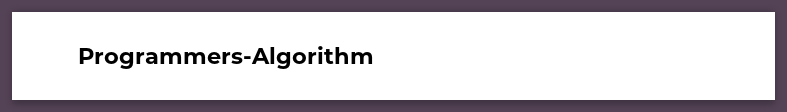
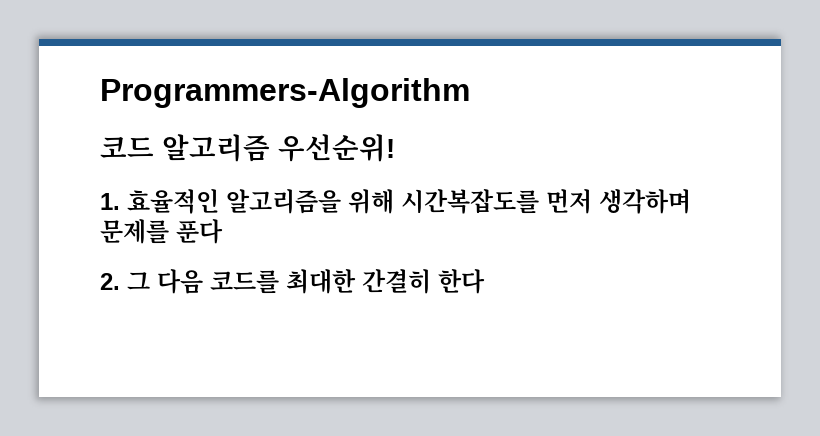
+ 코드 알고리즘 우선순위!
+ 1. 효율적인 알고리즘을 위해 시간복잡도를 먼저 생각하며 문제를 푼다
+ 2. 그 다음 코드를 최대한 간결히 한다

